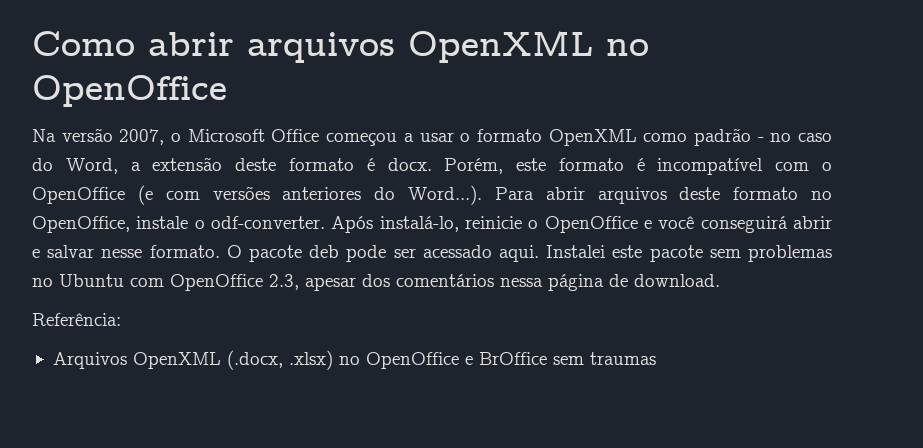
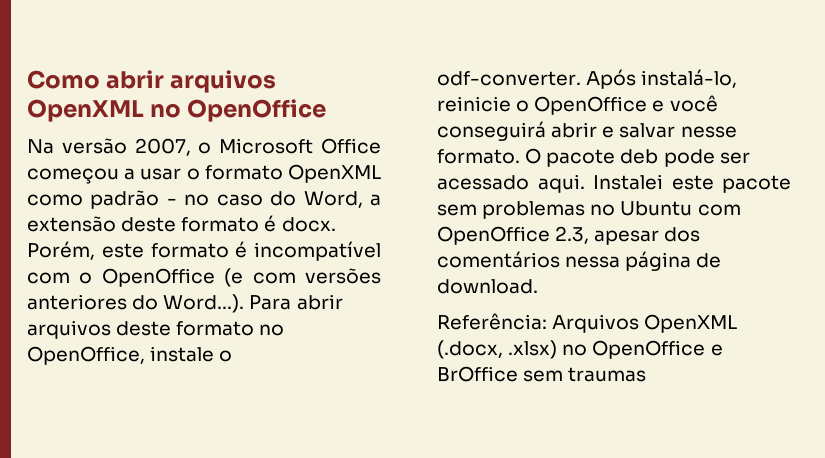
- Referência:
- Arquivos OpenXML (.docx, .xlsx) no OpenOffice e BrOffice sem traumas
+ Referência: Arquivos OpenXML (.docx, .xlsx) no OpenOffice e BrOffice sem traumas

